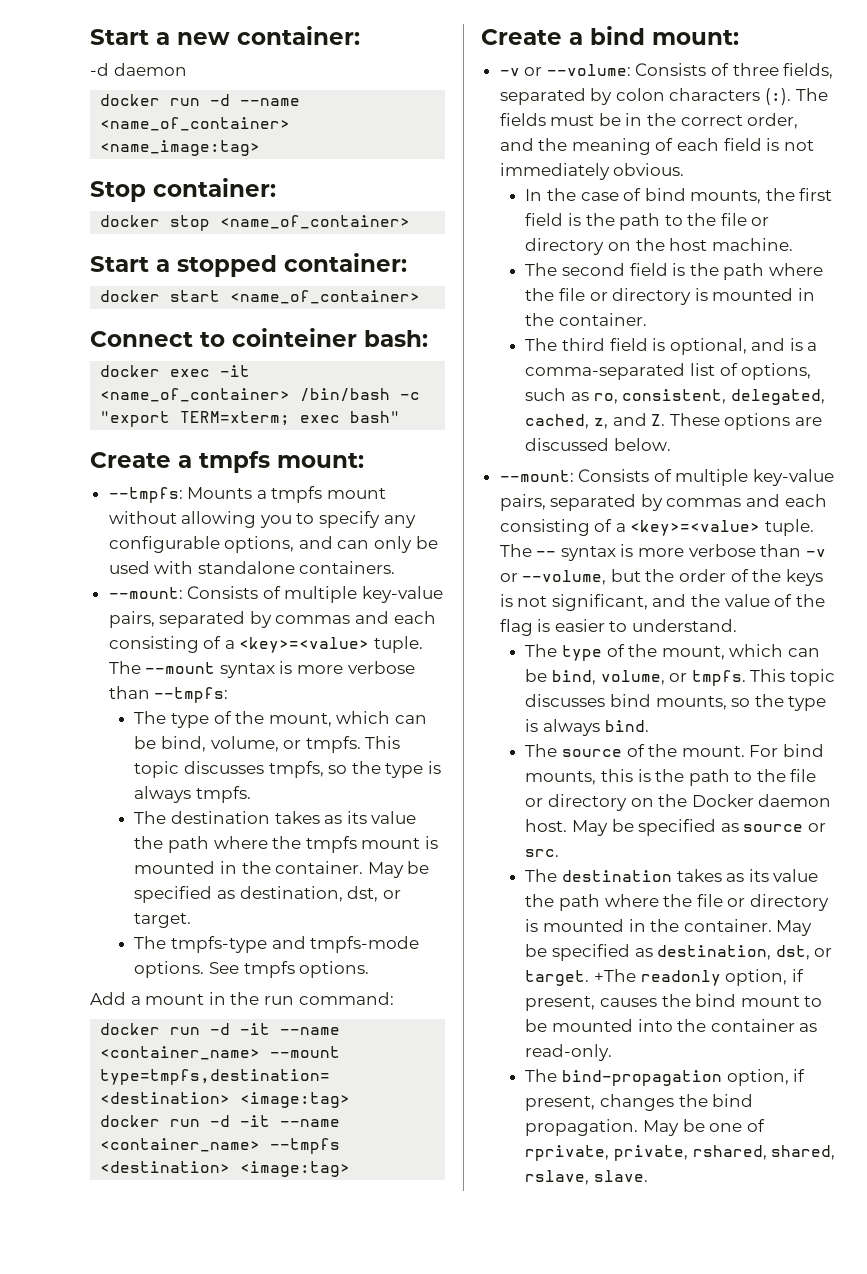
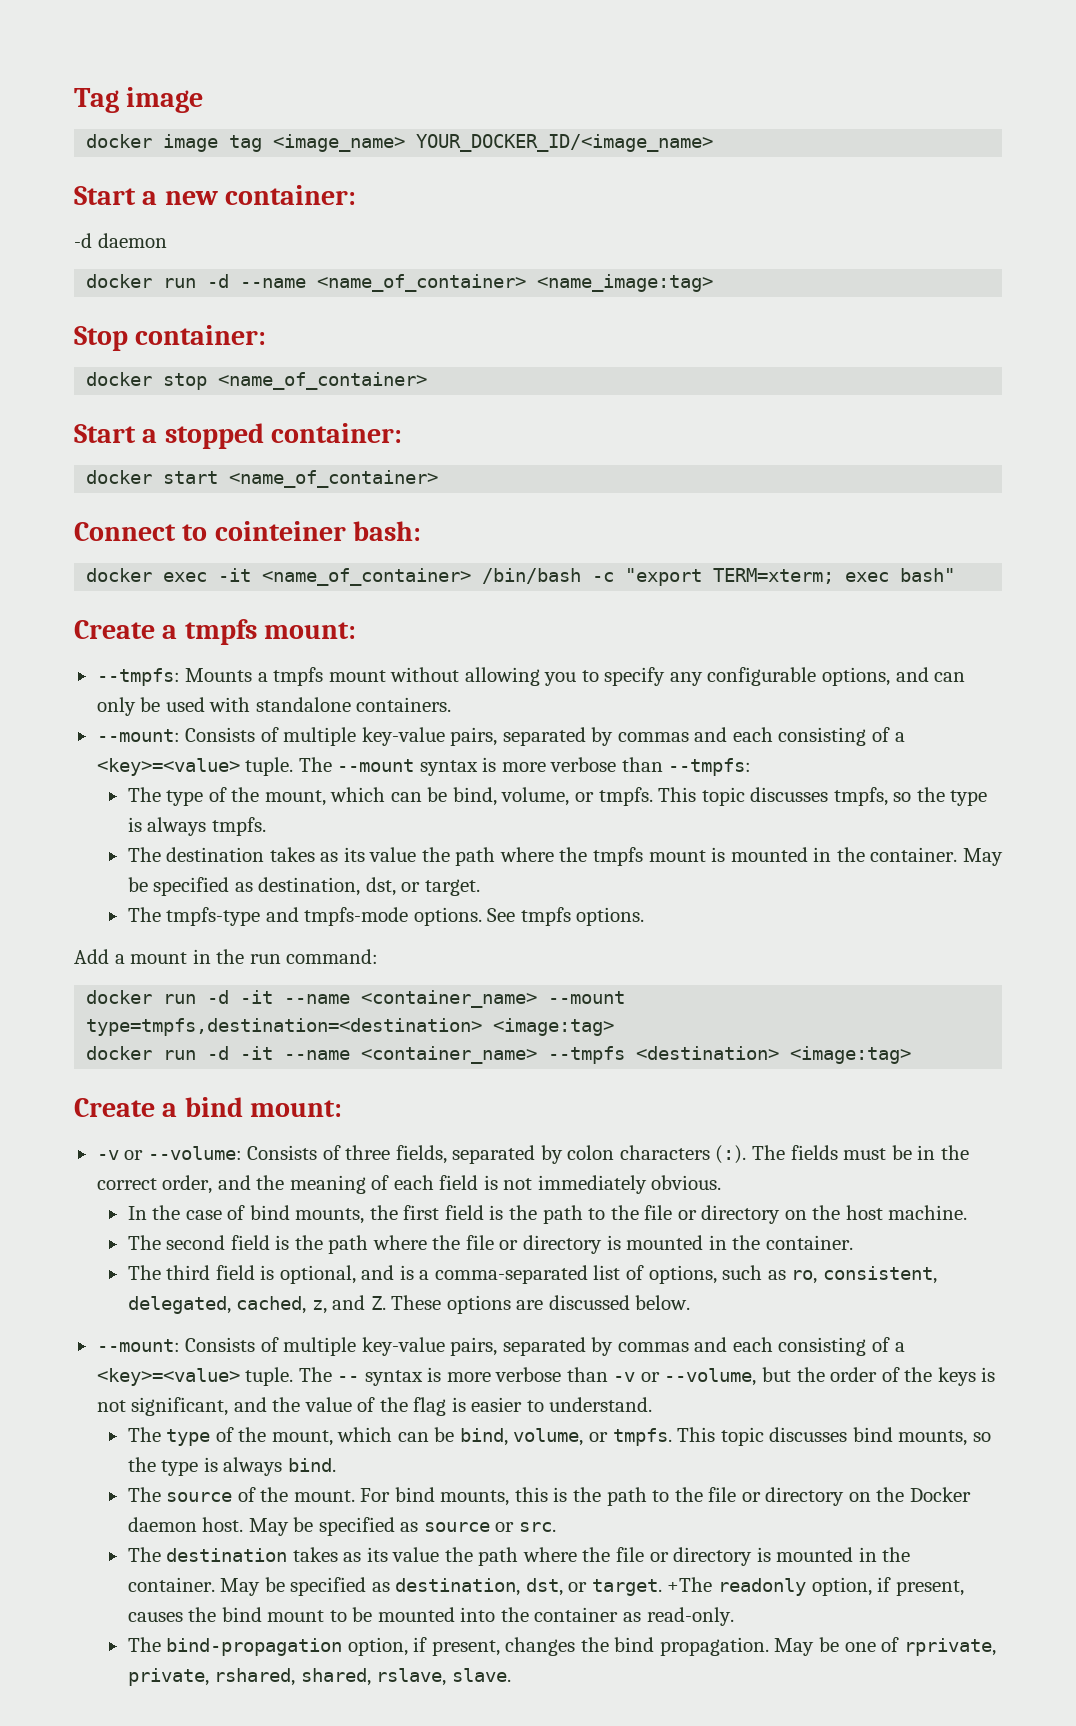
+ Tag image
+ docker image tag <image_name> YOUR_DOCKER_ID/<image_name>

